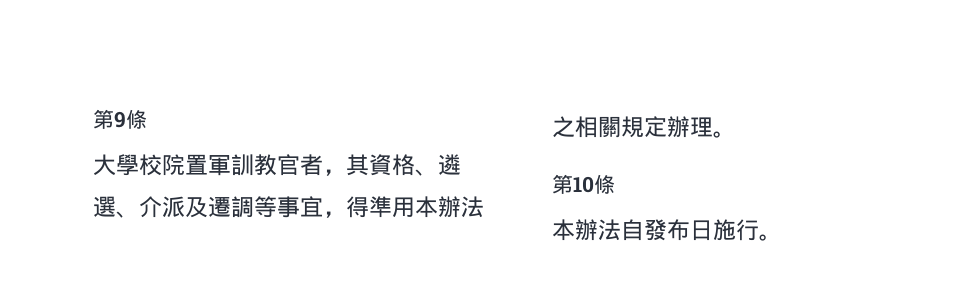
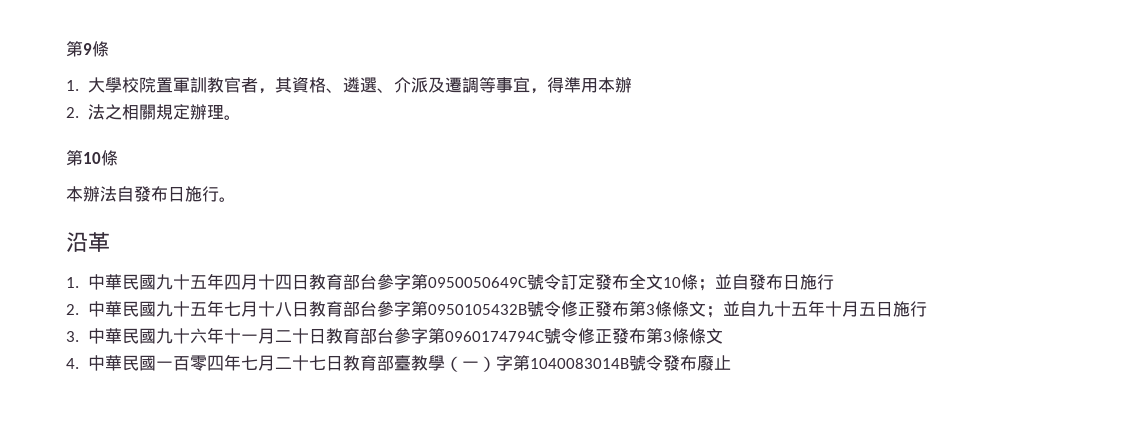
- 大學校院置軍訓教官者，其資格、遴選、介派及遷調等事宜，得準用本辦法之相關規定辦理。
+ 1.大學校院置軍訓教官者，其資格、遴選、介派及遷調等事宜，得準用本辦
+ 2.法之相關規定辦理。
+ 沿革
+ 1.中華民國九十五年四月十四日教育部台參字第0950050649C號令訂定發布全文10條；並自發布日施行
+ 2.中華民國九十五年七月十八日教育部台參字第0950105432B號令修正發布第3條條文；並自九十五年十月五日施行
+ 3.中華民國九十六年十一月二十日教育部台參字第0960174794C號令修正發布第3條條文
+ 4.中華民國一百零四年七月二十七日教育部臺教學（一）字第1040083014B號令發布廢止

